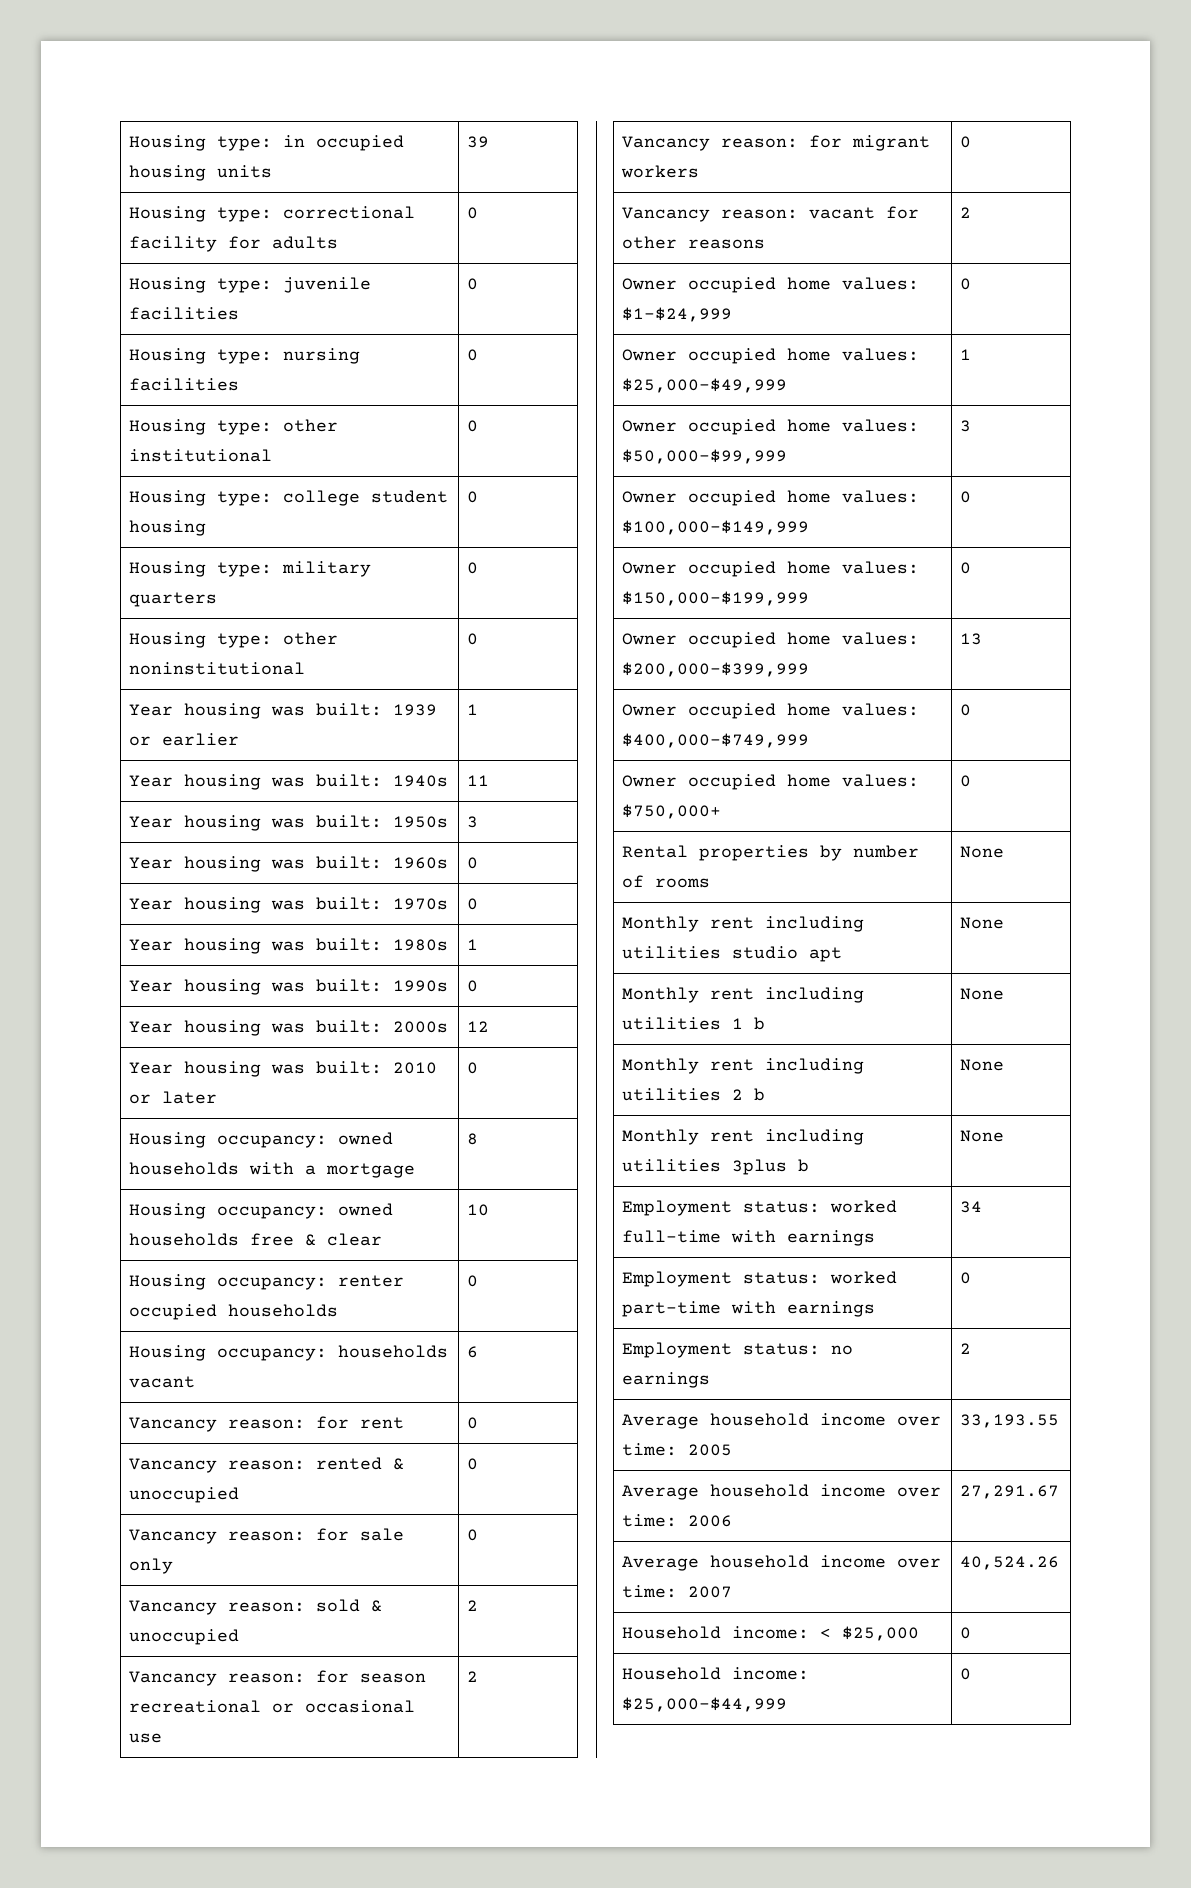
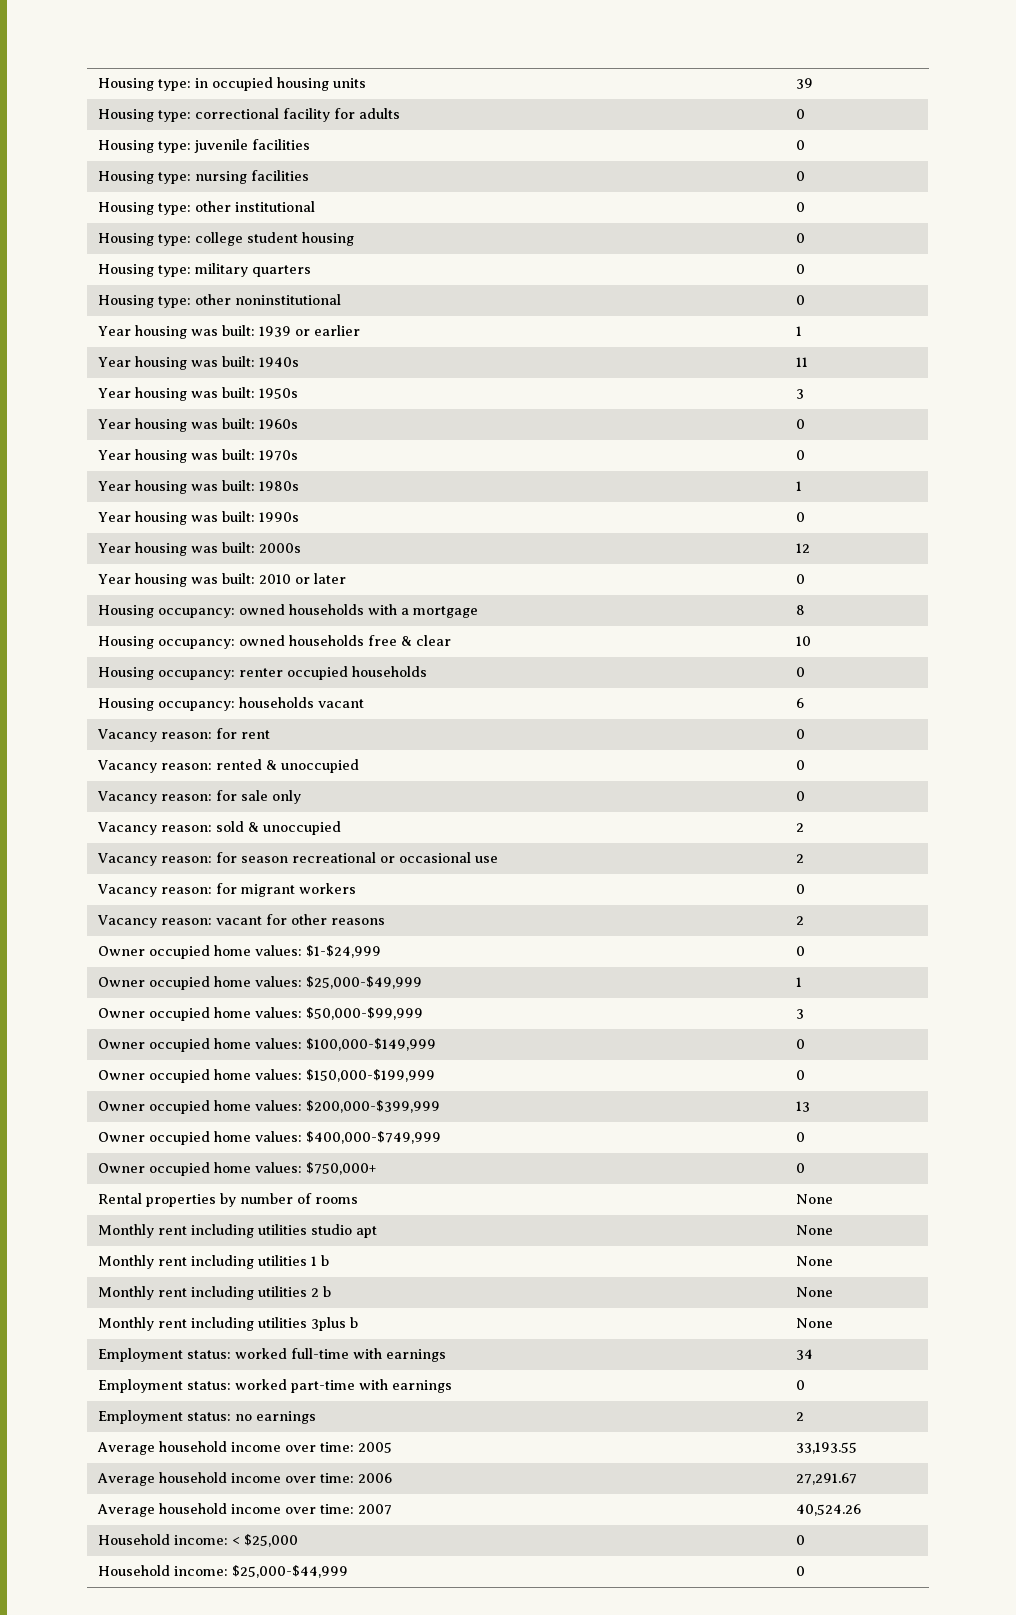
- Vancancy reason: for rent | 0
+ Vacancy reason: for rent | 0
- Vancancy reason: rented & unoccupied | 0
+ Vacancy reason: rented & unoccupied | 0
- Vancancy reason: for sale only | 0
+ Vacancy reason: for sale only | 0
- Vancancy reason: sold & unoccupied | 2
+ Vacancy reason: sold & unoccupied | 2
- Vancancy reason: for season recreational or occasional use | 2
+ Vacancy reason: for season recreational or occasional use | 2
- Vancancy reason: for migrant workers | 0
+ Vacancy reason: for migrant workers | 0
- Vancancy reason: vacant for other reasons | 2
+ Vacancy reason: vacant for other reasons | 2

